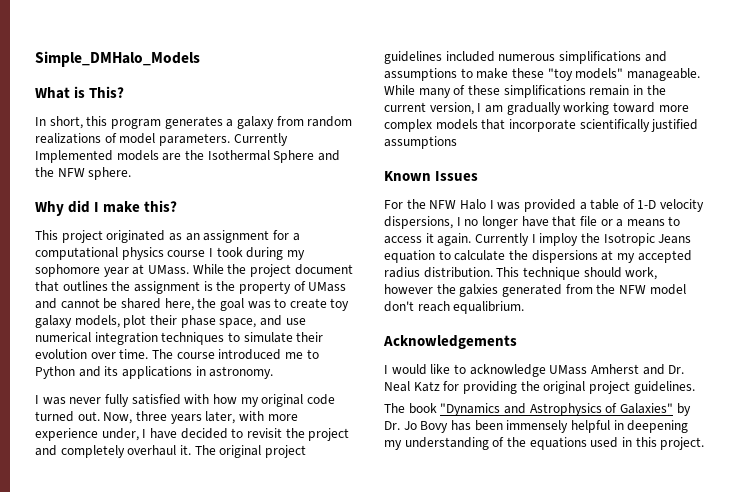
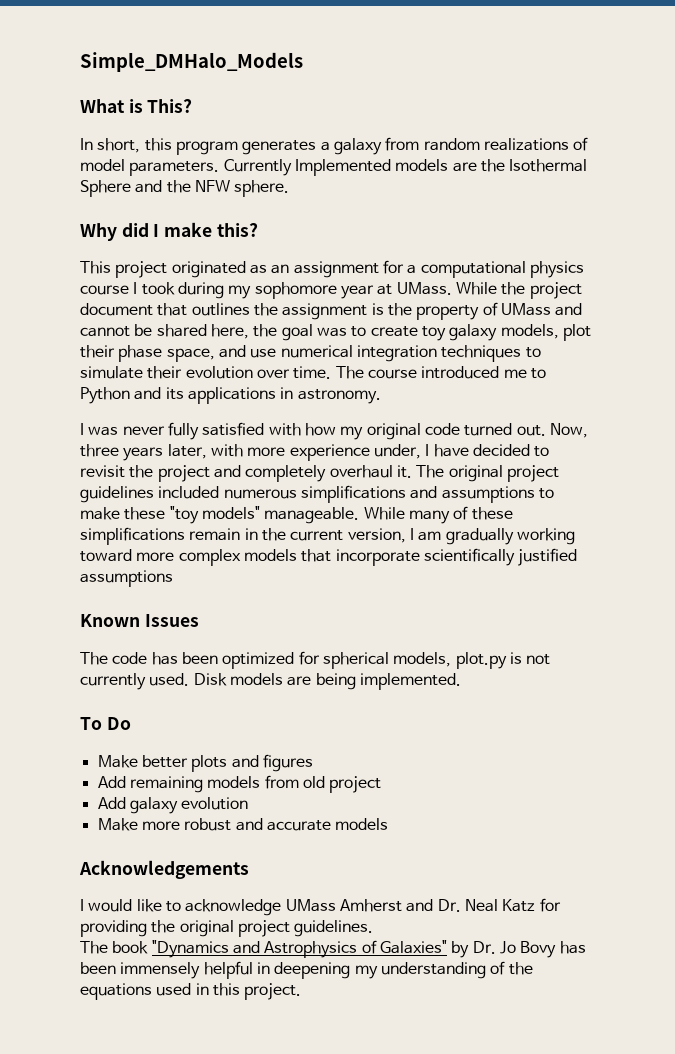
- For the NFW Halo I was provided a table of 1-D velocity dispersions, I no longer have that file or a means to access it again. Currently I imploy the Isotropic Jeans equation to calculate the dispersions at my accepted radius distribution. This technique should work, however the galxies generated from the NFW model don't reach equalibrium.
+ The code has been optimized for spherical models, plot.py is not currently used. Disk models are being implemented.
+ To Do
+ Make better plots and figures
+ Add remaining models from old project
+ Add galaxy evolution
+ Make more robust and accurate models

